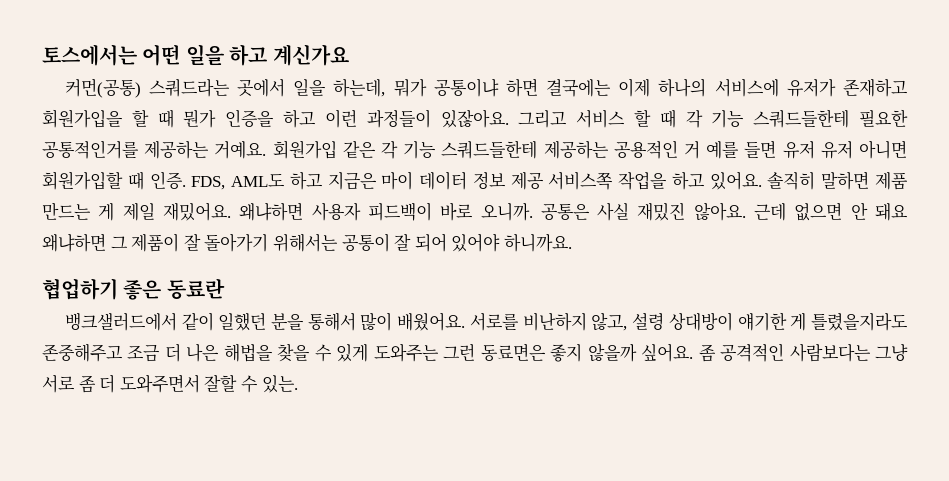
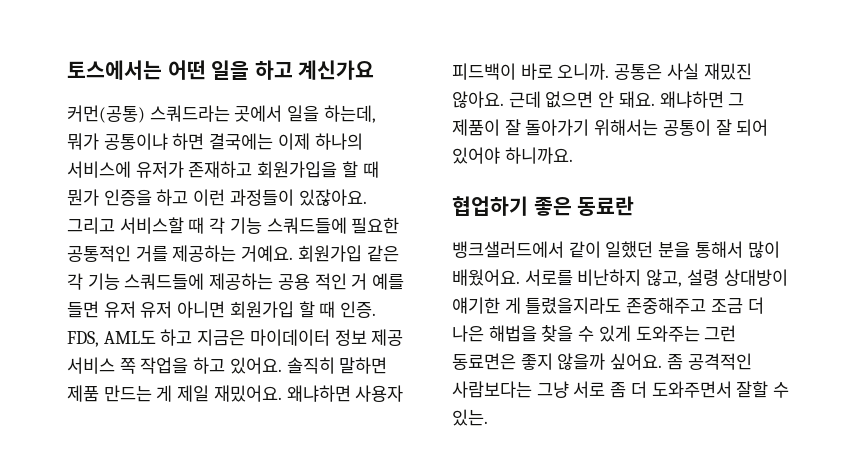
- 그리고 서비스 할 때 각 기능 스쿼드들한테 필요한 공통적인거를 제공하는 거예요.
+ 그리고 서비스할 때 각 기능 스쿼드들에 필요한 공통적인 거를 제공하는 거예요.
- 회원가입 같은 각 기능 스쿼드들한테 제공하는 공용적인 거 예를 들면 유저 유저 아니면 회원가입할 때 인증.
+ 회원가입 같은 각 기능 스쿼드들에 제공하는 공용 적인 거 예를 들면 유저 유저 아니면 회원가입 할 때 인증.
- FDS, AML도 하고 지금은 마이 데이터 정보 제공 서비스쪽 작업을 하고 있어요.
+ FDS, AML도 하고 지금은 마이데이터 정보 제공 서비스 쪽 작업을 하고 있어요.
- 근데 없으면 안 돼요 왜냐하면 그 제품이 잘 돌아가기 위해서는 공통이 잘 되어 있어야 하니까요.
+ 근데 없으면 안 돼요. 왜냐하면 그 제품이 잘 돌아가기 위해서는 공통이 잘 되어 있어야 하니까요.

